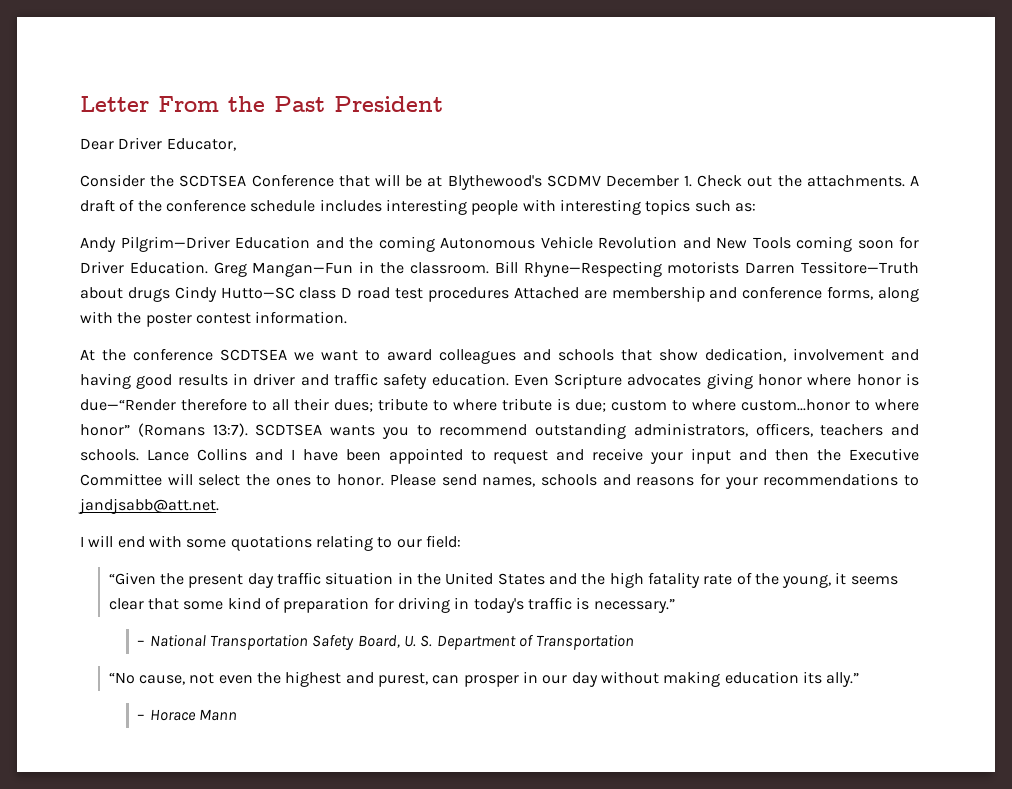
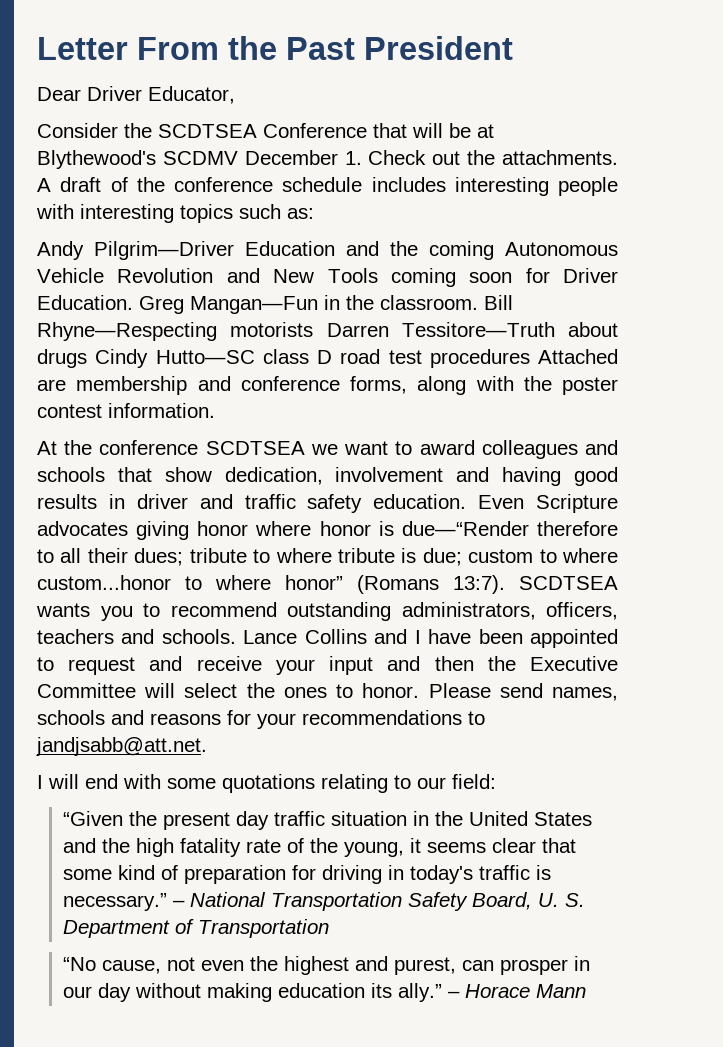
- “Given the present day traffic situation in the United States and the high fatality rate of the young, it seems clear that some kind of preparation for driving in today's traffic is necessary.”
- – National Transportation Safety Board, U. S. Department of Transportation
+ “Given the present day traffic situation in the United States and the high fatality rate of the young, it seems clear that some kind of preparation for driving in today's traffic is necessary.” – National Transportation Safety Board, U. S. Department of Transportation
- “No cause, not even the highest and purest, can prosper in our day without making education its ally.”
- – Horace Mann
+ “No cause, not even the highest and purest, can prosper in our day without making education its ally.” – Horace Mann

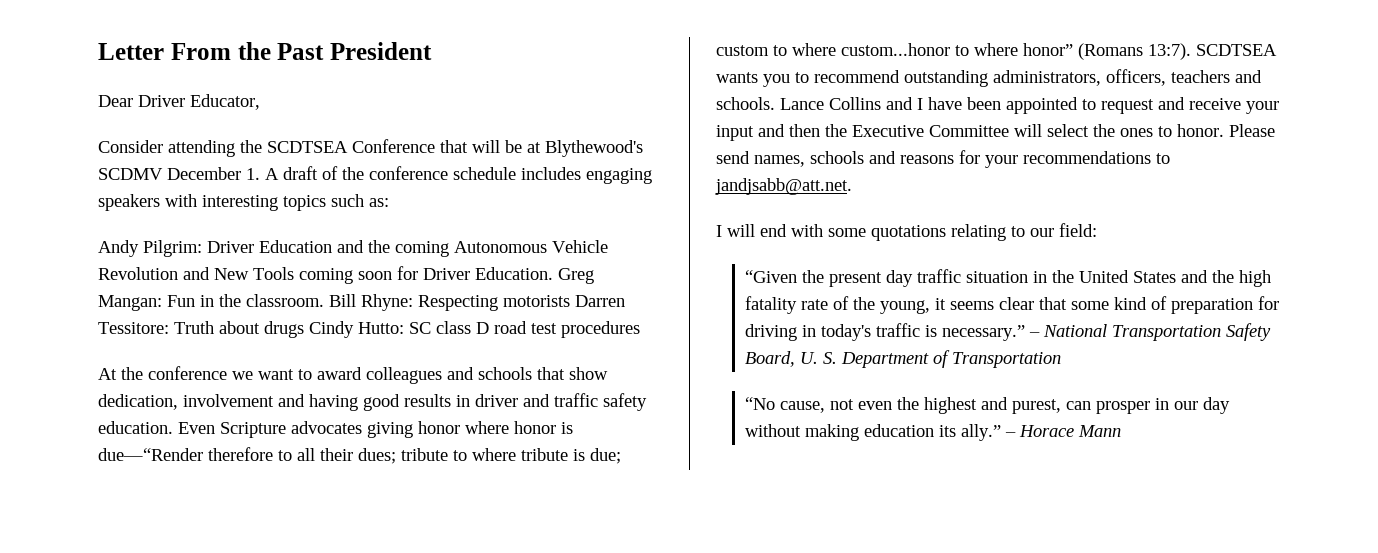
- Consider the SCDTSEA Conference that will be at Blythewood's SCDMV December 1. Check out the attachments. A draft of the conference schedule includes interesting people with interesting topics such as:
+ Consider attending the SCDTSEA Conference that will be at Blythewood's SCDMV December 1. A draft of the conference schedule includes engaging speakers with interesting topics such as:
- Andy Pilgrim—Driver Education and the coming Autonomous Vehicle Revolution and New Tools coming soon for Driver Education.
+ Andy Pilgrim: Driver Education and the coming Autonomous Vehicle Revolution and New Tools coming soon for Driver Education.
- Greg Mangan—Fun in the classroom.
+ Greg Mangan: Fun in the classroom.
- Bill Rhyne—Respecting motorists Darren Tessitore—Truth about drugs Cindy Hutto—SC class D road test procedures Attached are membership and conference forms, along with the poster contest information.
+ Bill Rhyne: Respecting motorists Darren Tessitore: Truth about drugs Cindy Hutto: SC class D road test procedures
- At the conference SCDTSEA we want to award colleagues and schools that show dedication, involvement and having good results in driver and traffic safety education.
+ At the conference we want to award colleagues and schools that show dedication, involvement and having good results in driver and traffic safety education.

